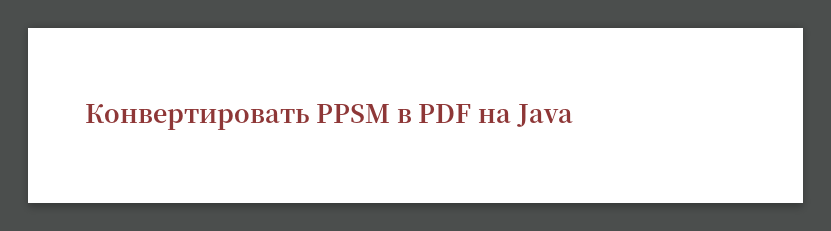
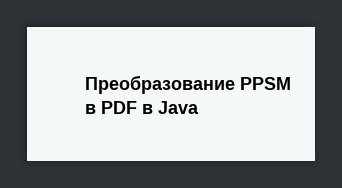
- Конвертировать PPSM в PDF на Java
+ Преобразование PPSM в PDF в Java

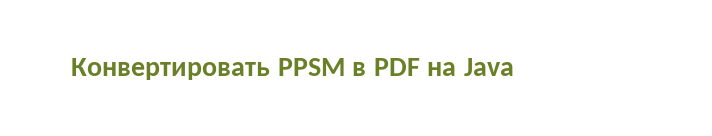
- Преобразование PPSM в PDF в Java
+ Конвертировать PPSM в PDF на Java

